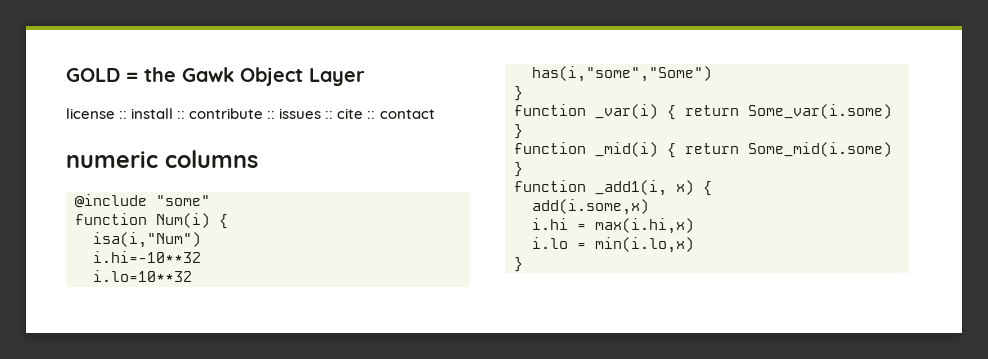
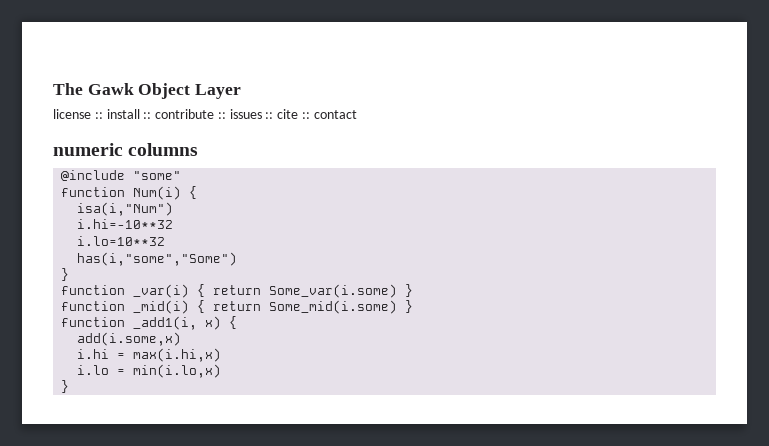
- GOLD = the Gawk Object Layer
+ The Gawk Object Layer

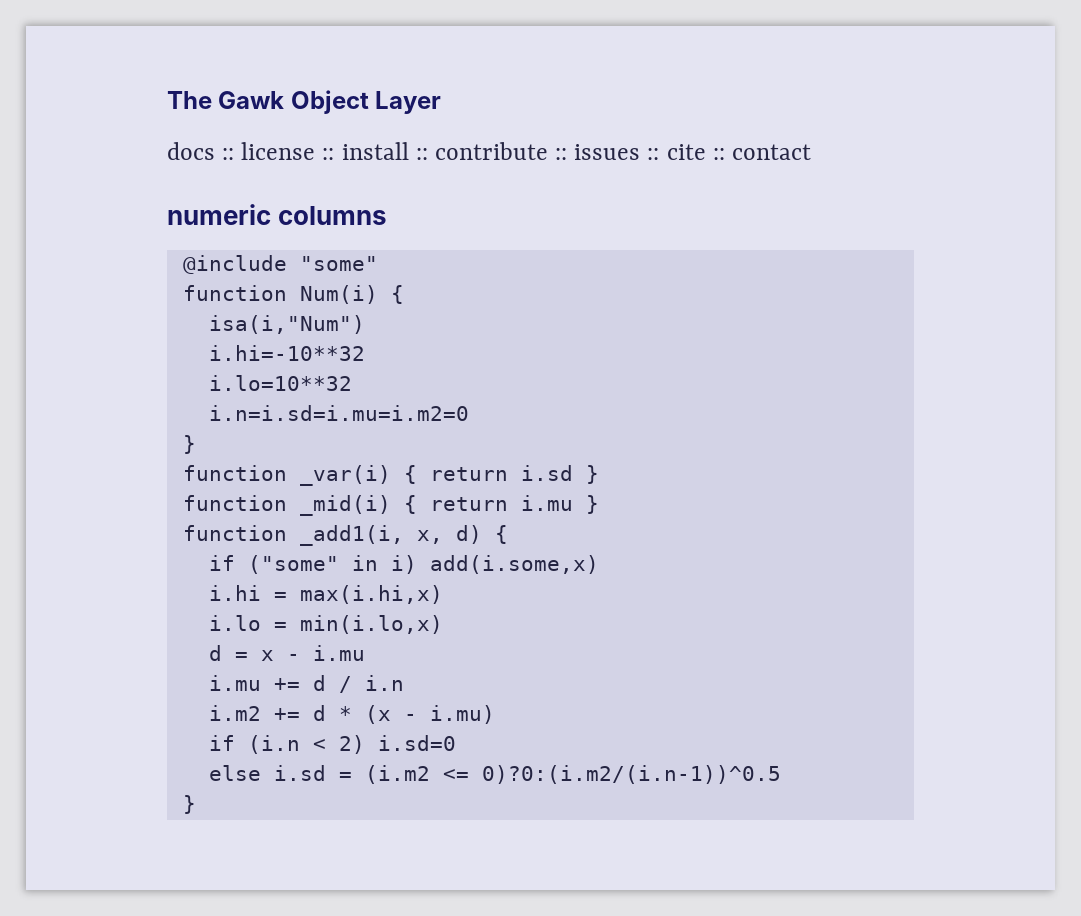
- license :: install :: contribute :: issues :: cite :: contact
+ docs :: license :: install :: contribute :: issues :: cite :: contact
- has(i,"some","Some")
+ i.n=i.sd=i.mu=i.m2=0
- function _var(i) { return Some_var(i.some) }
+ function _var(i) { return i.sd }
- function _mid(i) { return Some_mid(i.some) }
+ function _mid(i) { return i.mu }
- function _add1(i, x) {
- add(i.some,x)
+ function _add1(i, x, d) {
+ if ("some" in i) add(i.some,x)
+ d = x - i.mu
+ i.mu += d / i.n
+ i.m2 += d * (x - i.mu)
+ if (i.n < 2) i.sd=0
+ else i.sd = (i.m2 <= 0)?0:(i.m2/(i.n-1))^0.5

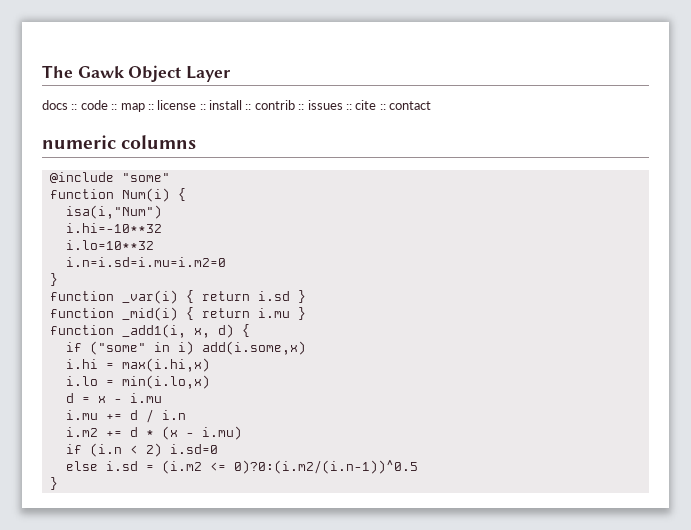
- docs :: license :: install :: contribute :: issues :: cite :: contact
+ docs :: code :: map :: license :: install :: contrib :: issues :: cite :: contact

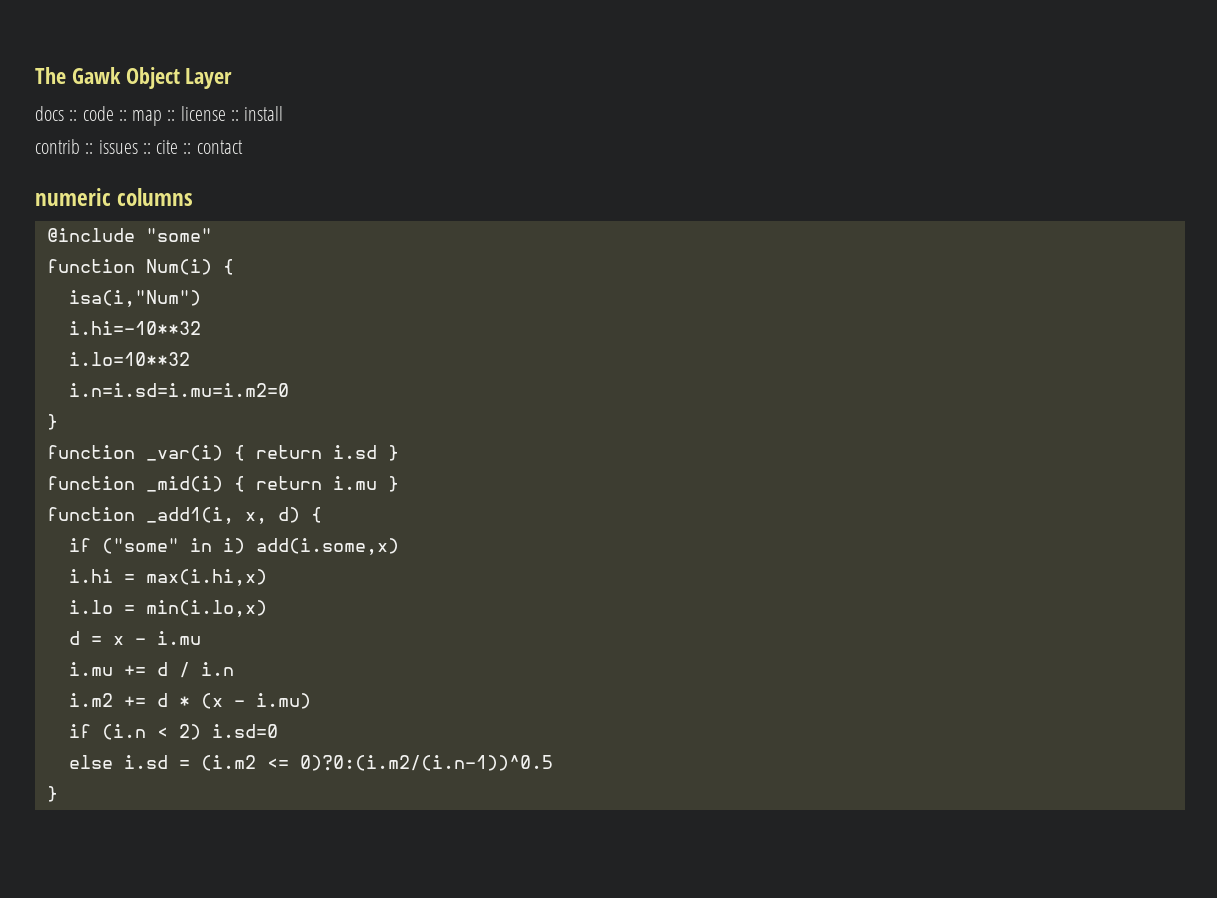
- docs :: code :: map :: license :: install :: contrib :: issues :: cite :: contact
+ docs :: code :: map :: license :: install
+ contrib :: issues :: cite :: contact

